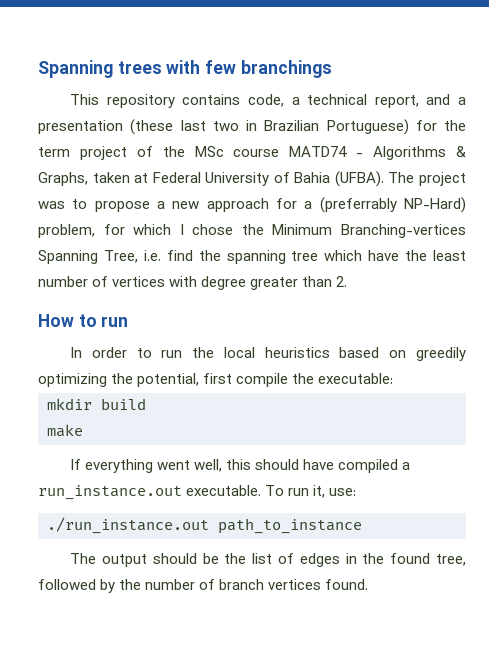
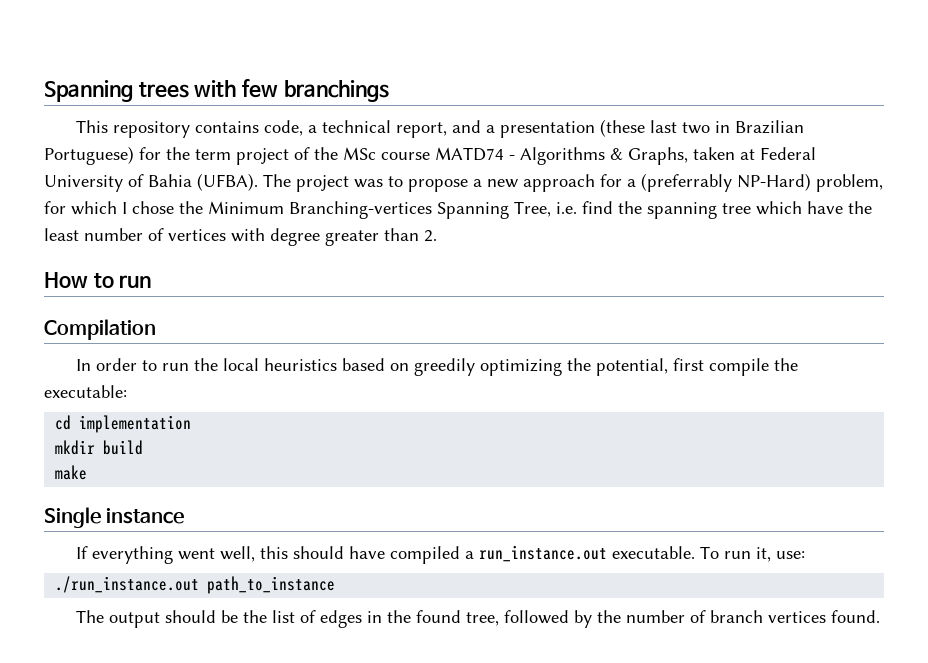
+ Compilation
+ cd implementation
+ Single instance

